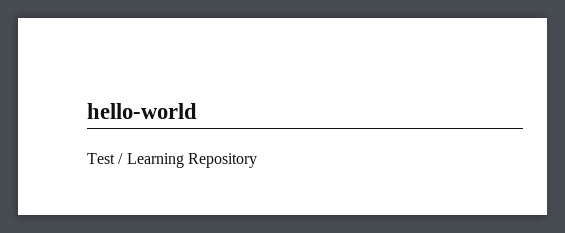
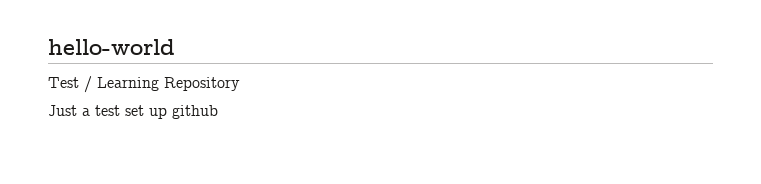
+ Just a test set up github

